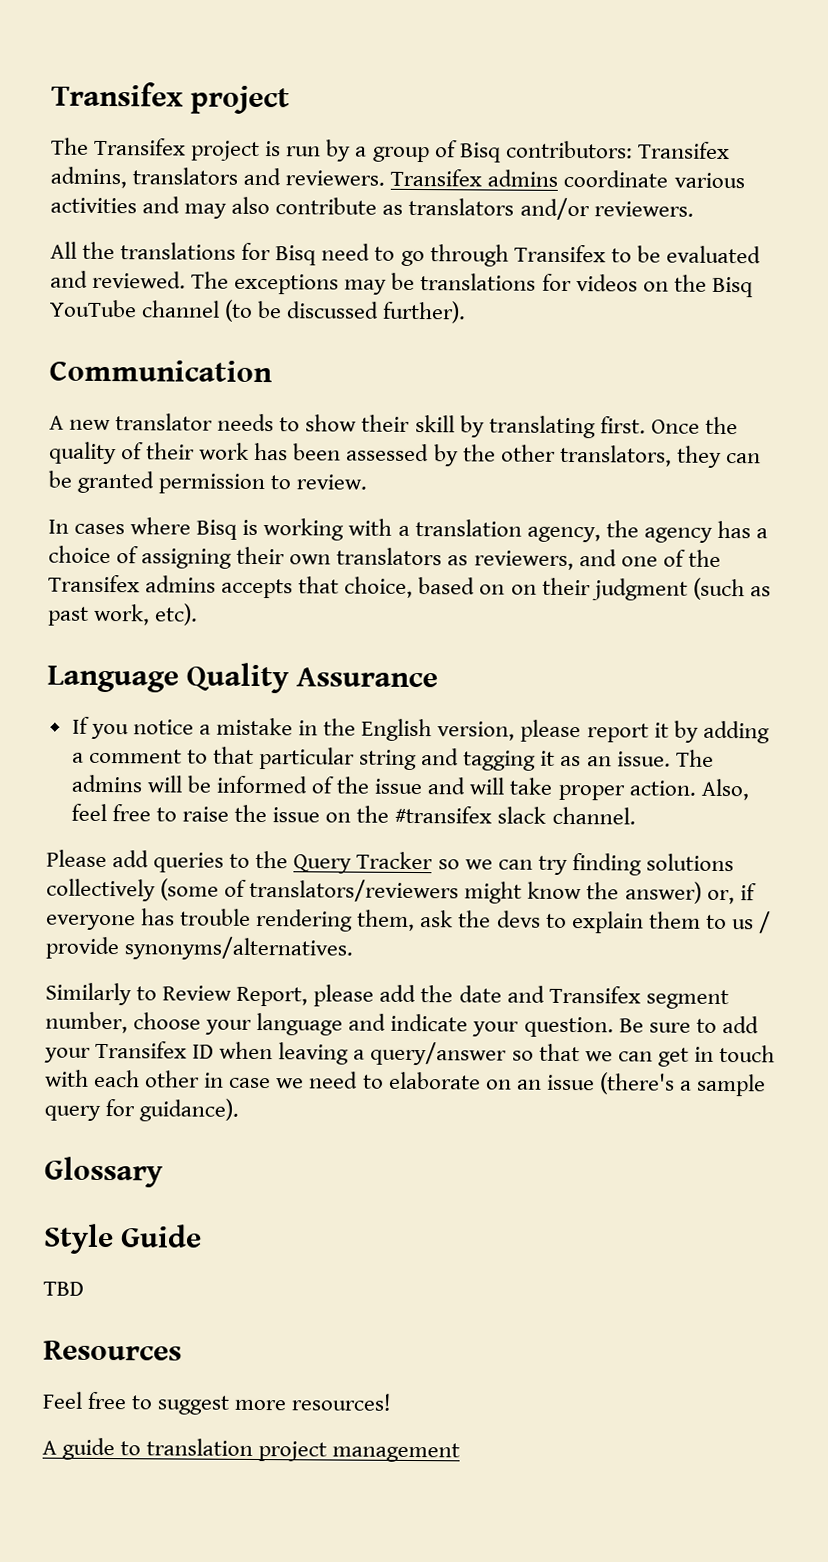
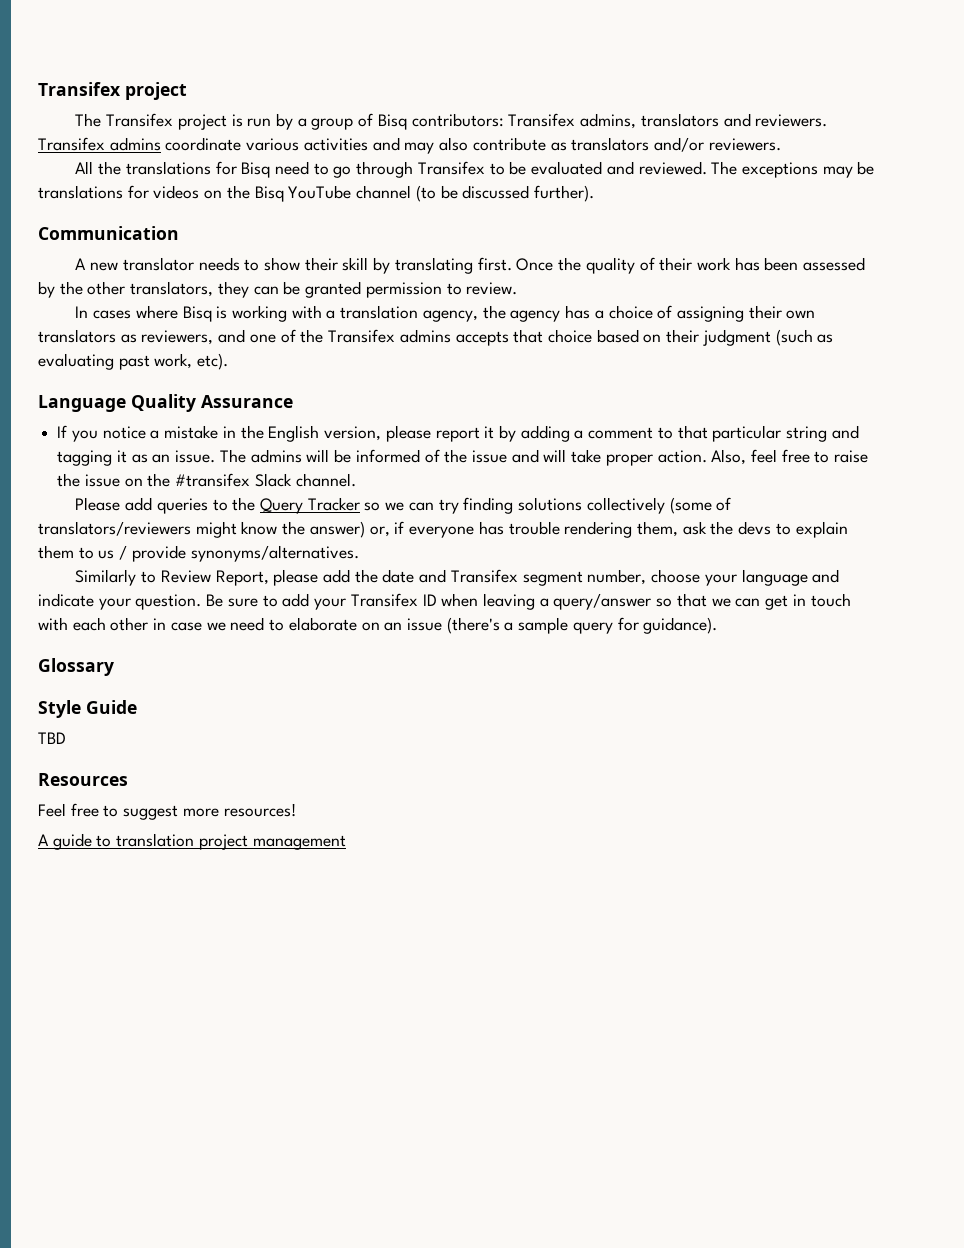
- In cases where Bisq is working with a translation agency, the agency has a choice of assigning their own translators as reviewers, and one of the Transifex admins accepts that choice, based on on their judgment (such as past work, etc).
+ In cases where Bisq is working with a translation agency, the agency has a choice of assigning their own translators as reviewers, and one of the Transifex admins accepts that choice based on their judgment (such as evaluating past work, etc).
- Also, feel free to raise the issue on the #transifex slack channel.
+ Also, feel free to raise the issue on the #transifex Slack channel.

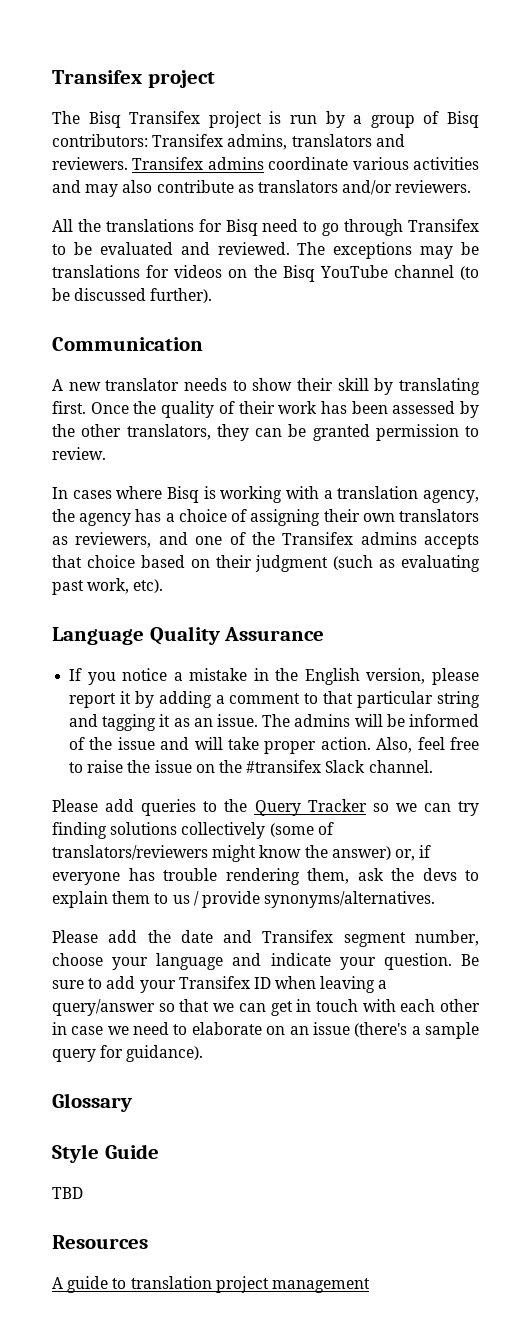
- The Transifex project is run by a group of Bisq contributors: Transifex admins, translators and reviewers.
+ The Bisq Transifex project is run by a group of Bisq contributors: Transifex admins, translators and reviewers.
- Similarly to Review Report, please add the date and Transifex segment number, choose your language and indicate your question.
+ Please add the date and Transifex segment number, choose your language and indicate your question.
- Feel free to suggest more resources!

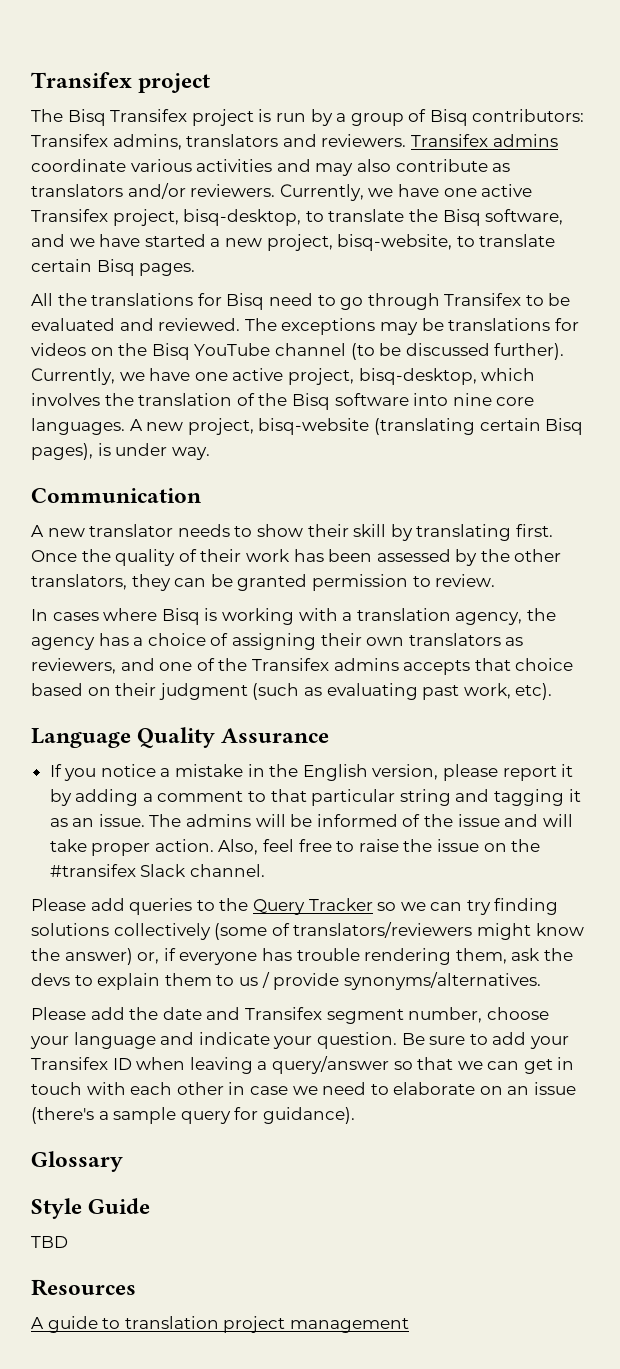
+ Currently, we have one active Transifex project, bisq-desktop, to translate the Bisq software, and we have started a new project, bisq-website, to translate certain Bisq pages.
+ Currently, we have one active project, bisq-desktop, which involves the translation of the Bisq software into nine core languages. A new project, bisq-website (translating certain Bisq pages), is under way.

